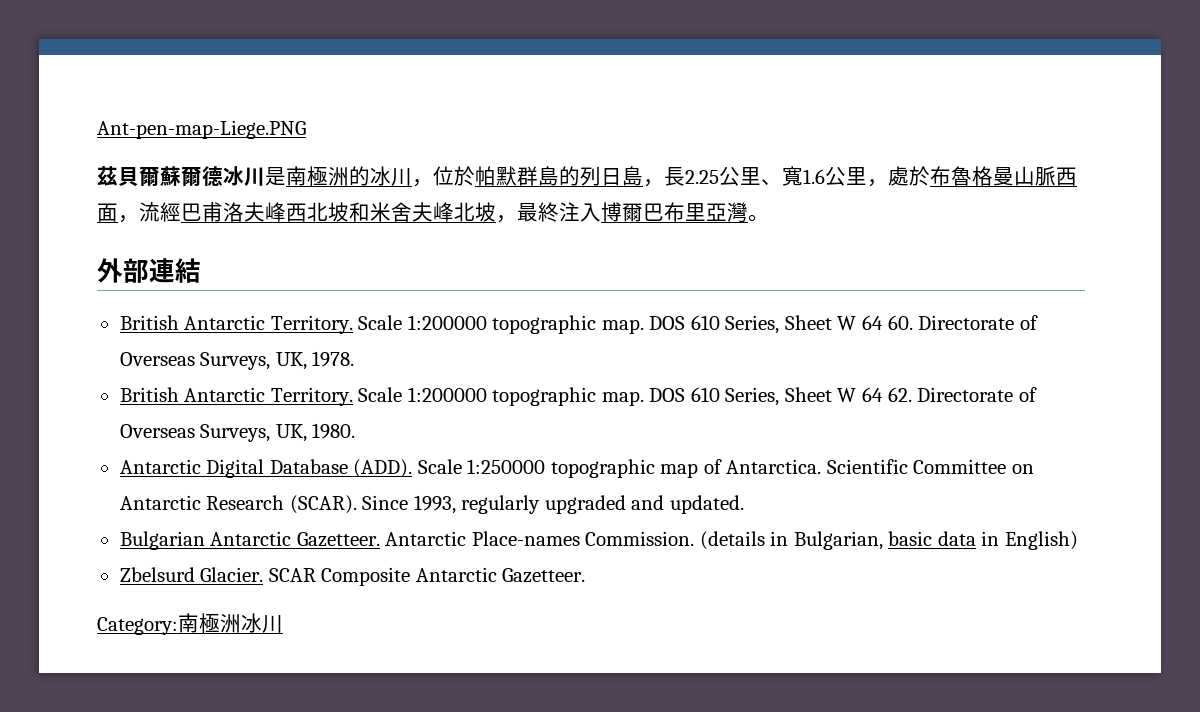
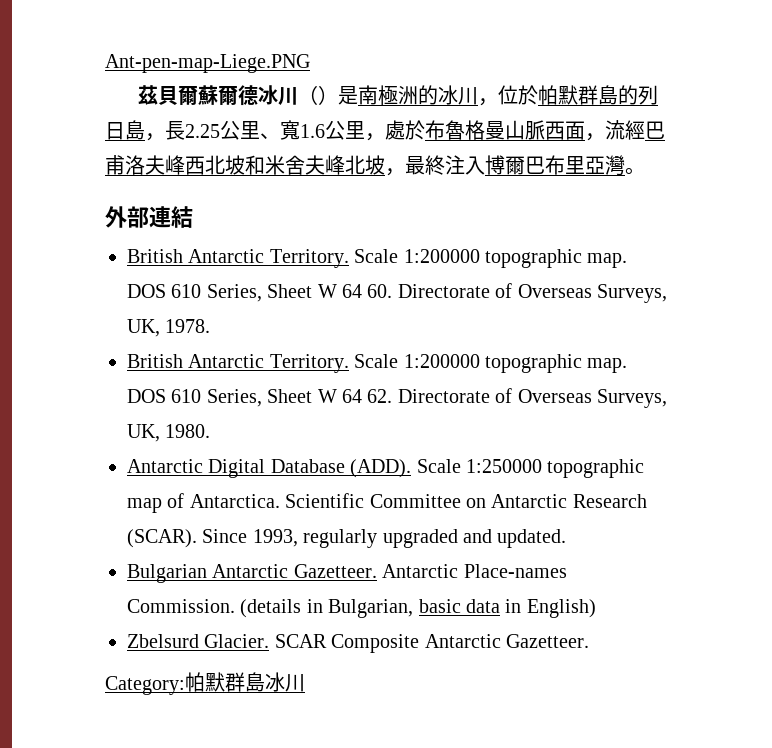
- 茲貝爾蘇爾德冰川是南極洲的冰川，位於帕默群島的列日島，長2.25公里、寬1.6公里，處於布魯格曼山脈西面，流經巴甫洛夫峰西北坡和米舍夫峰北坡，最終注入博爾巴布里亞灣。
+ 茲貝爾蘇爾德冰川（）是南極洲的冰川，位於帕默群島的列日島，長2.25公里、寬1.6公里，處於布魯格曼山脈西面，流經巴甫洛夫峰西北坡和米舍夫峰北坡，最終注入博爾巴布里亞灣。
- Category:南極洲冰川
+ Category:帕默群島冰川

